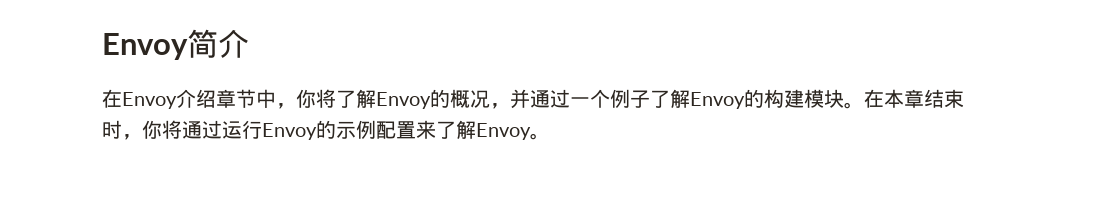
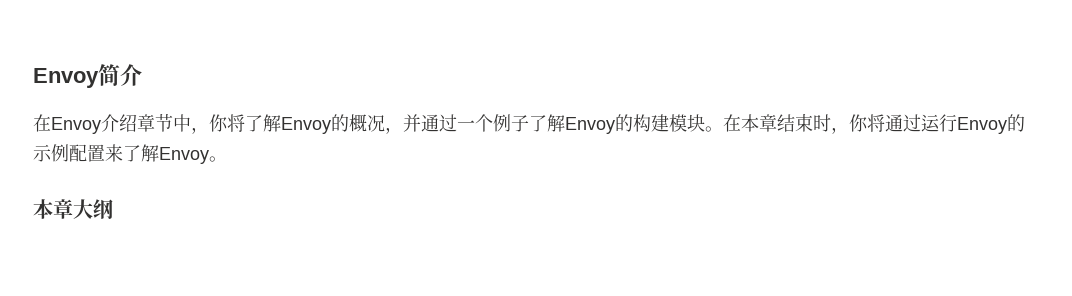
+ 本章大纲

